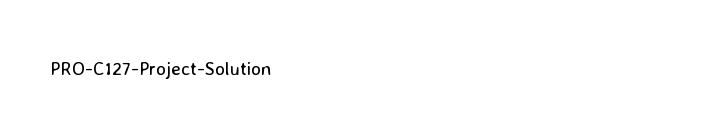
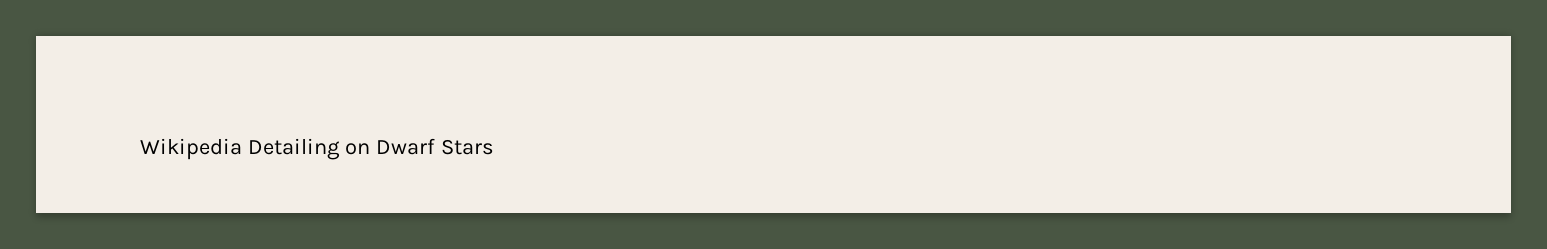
- PRO-C127-Project-Solution
+ Wikipedia Detailing on Dwarf Stars

